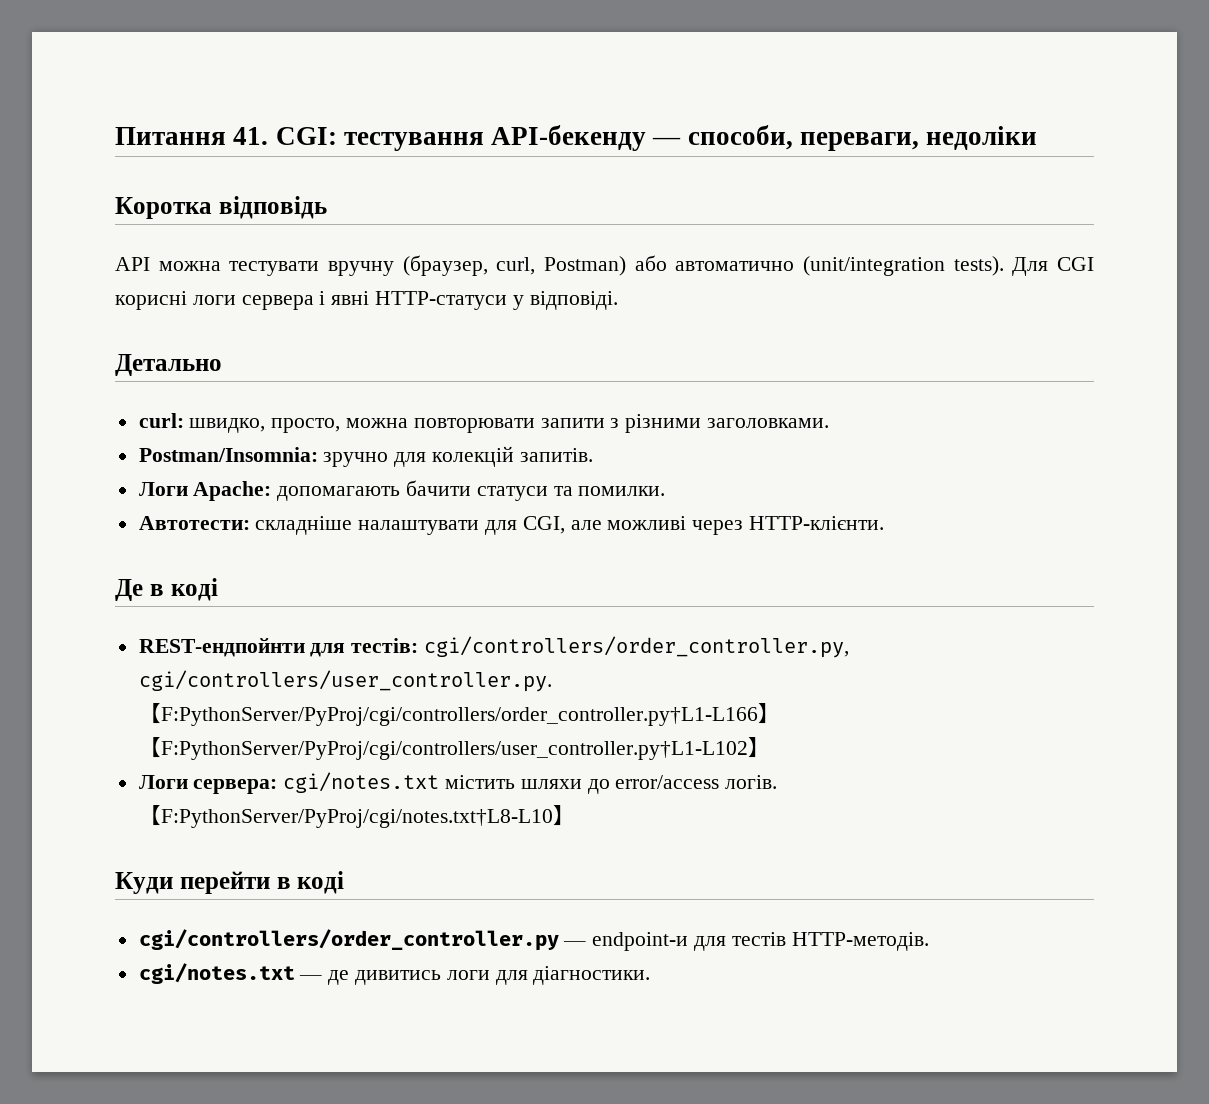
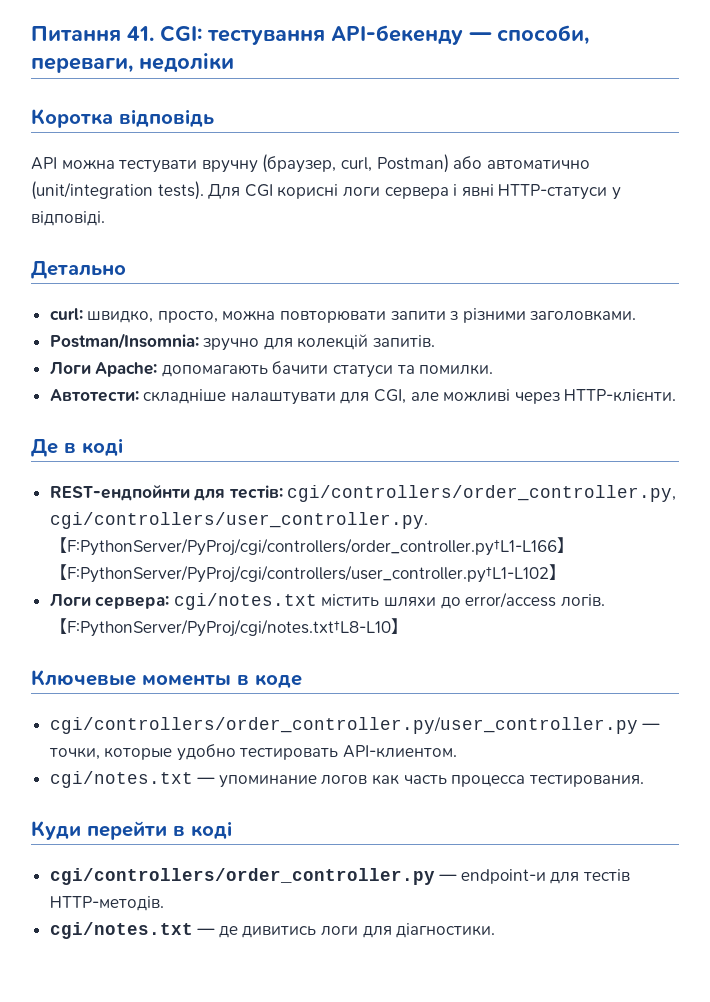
+ Ключевые моменты в коде
+ cgi/controllers/order_controller.py/user_controller.py — точки, которые удобно тестировать API-клиентом.
+ cgi/notes.txt — упоминание логов как часть процесса тестирования.

